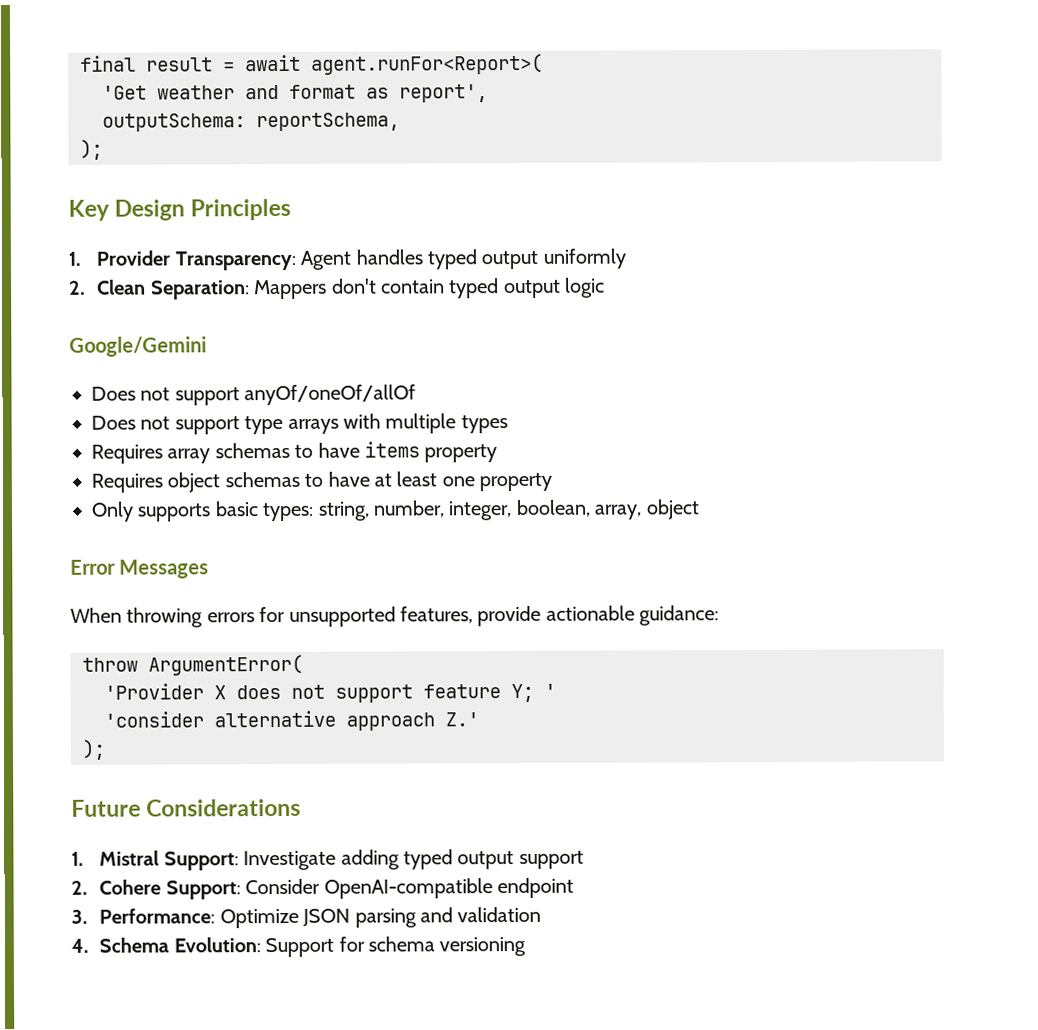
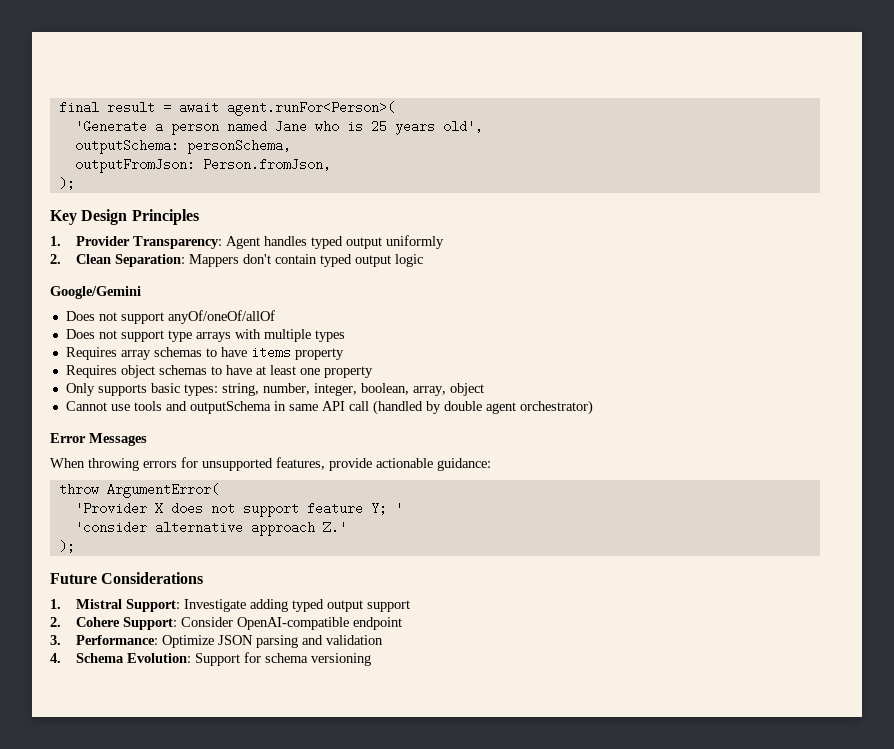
- final result = await agent.runFor<Report>(
- 'Get weather and format as report',
- outputSchema: reportSchema,
+ final result = await agent.runFor<Person>(
+ 'Generate a person named Jane who is 25 years old',
+ outputSchema: personSchema,
+ outputFromJson: Person.fromJson,
+ Cannot use tools and outputSchema in same API call (handled by double agent orchestrator)

